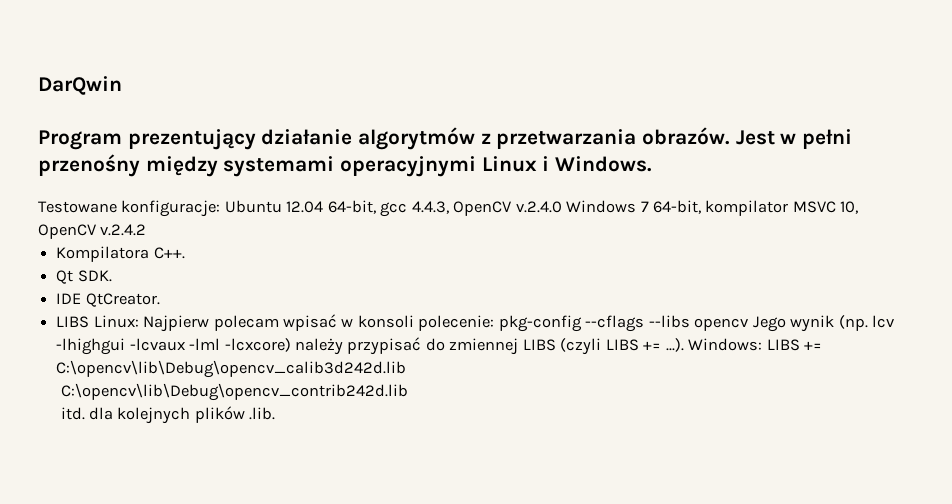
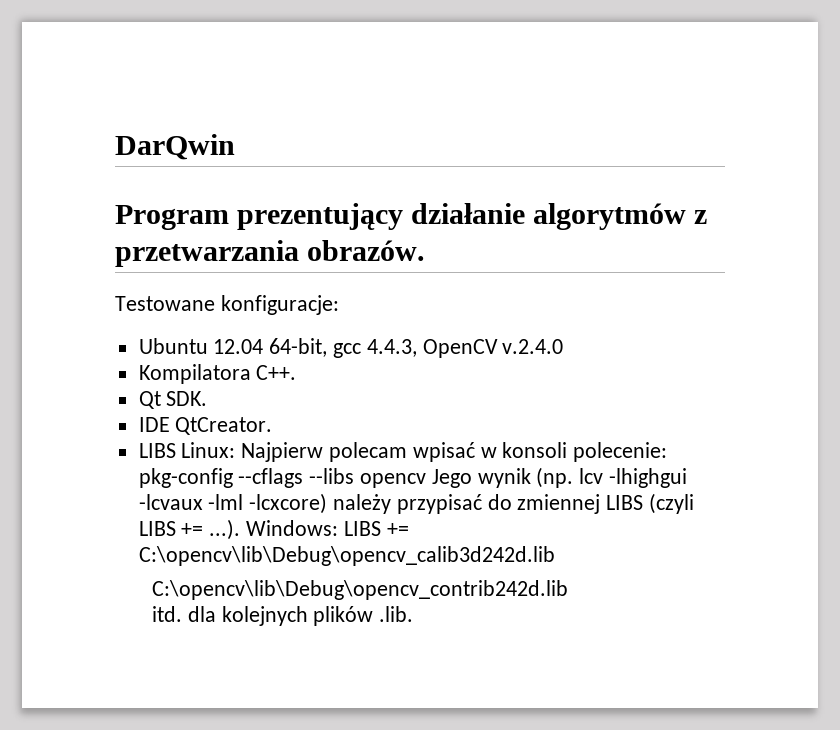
- Jest w pełni przenośny między systemami operacyjnymi Linux i Windows.
- Testowane konfiguracje: Ubuntu 12.04 64-bit, gcc 4.4.3, OpenCV v.2.4.0 Windows 7 64-bit, kompilator MSVC 10, OpenCV v.2.4.2
+ Testowane konfiguracje:
+ Ubuntu 12.04 64-bit, gcc 4.4.3, OpenCV v.2.4.0

